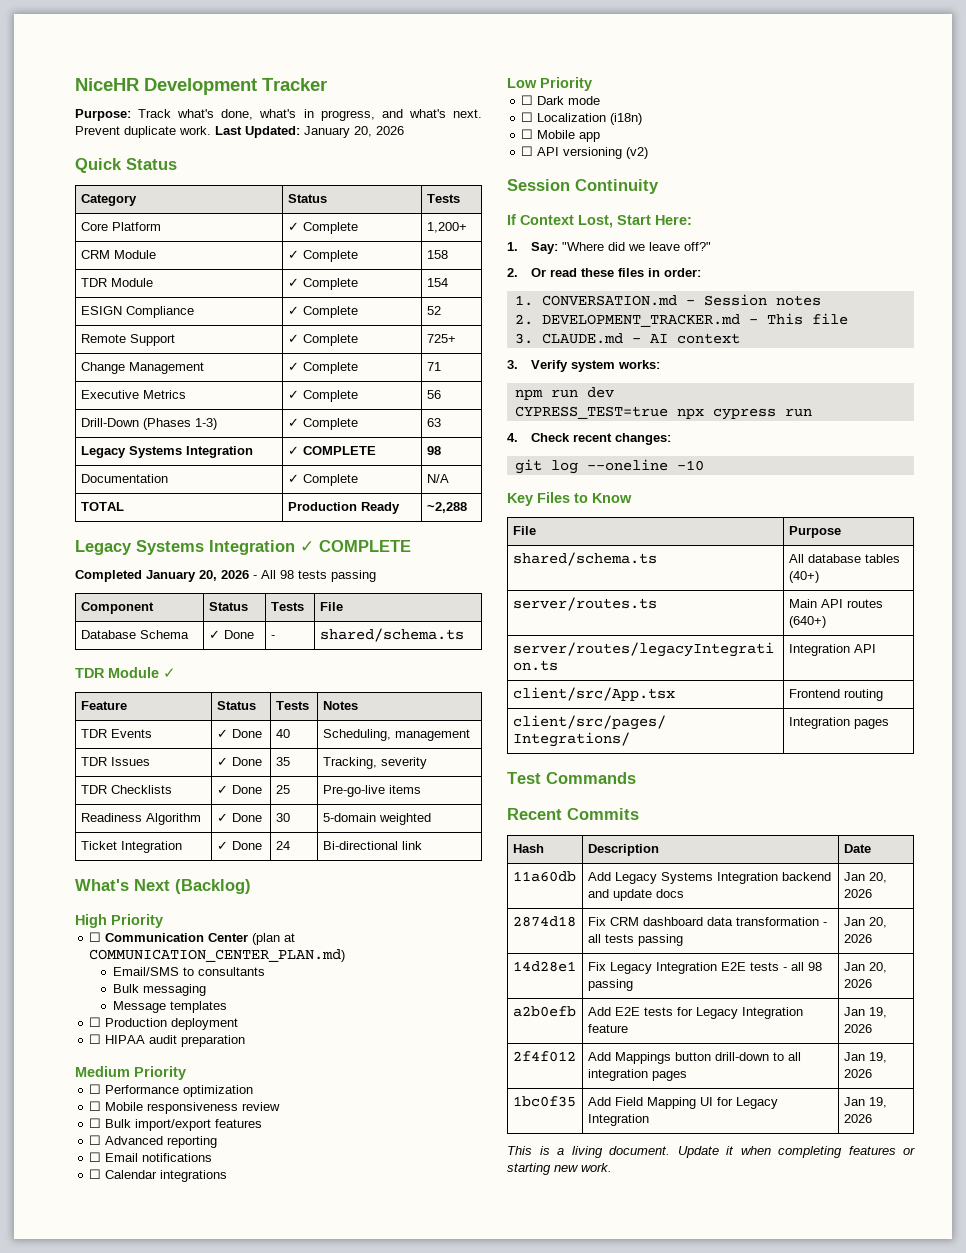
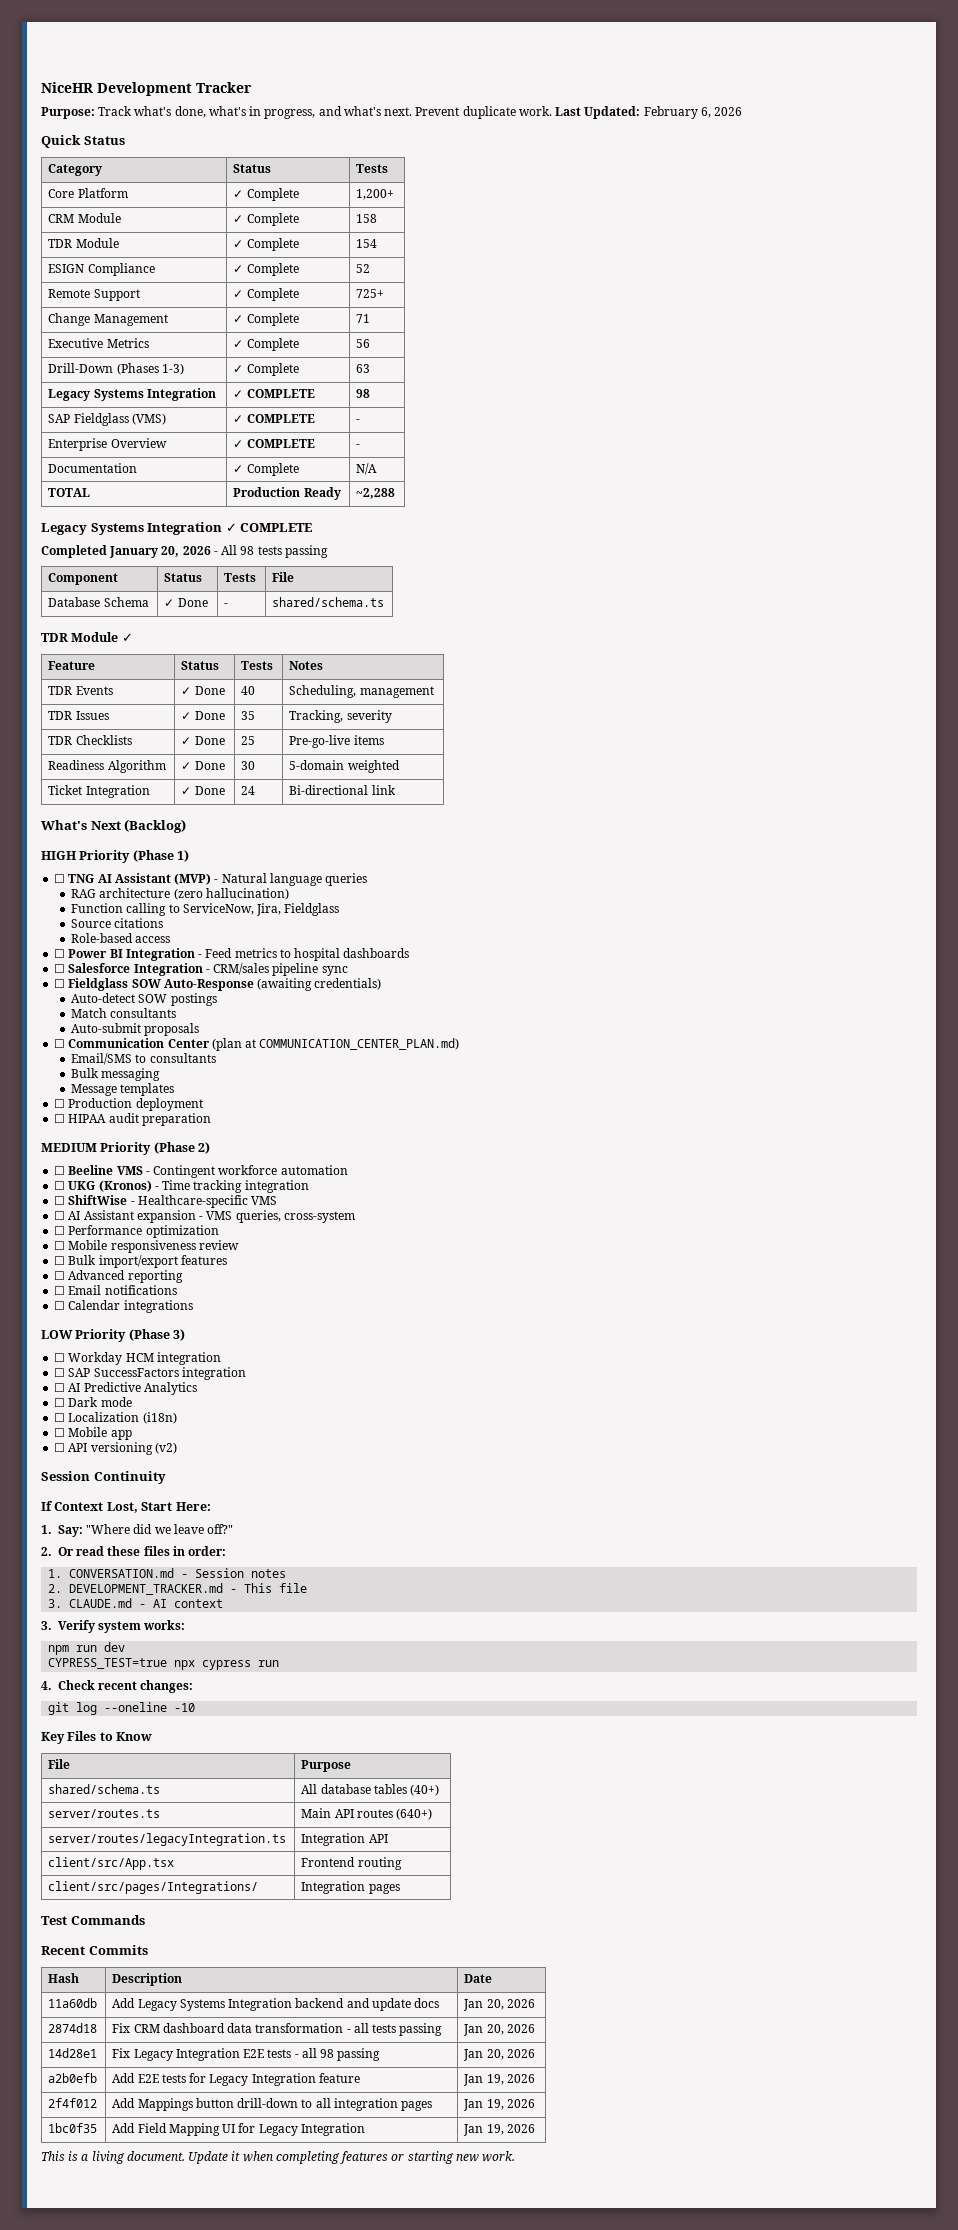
- Last Updated: January 20, 2026
+ Last Updated: February 6, 2026
+ SAP Fieldglass (VMS) | ✓ COMPLETE | -
+ Enterprise Overview | ✓ COMPLETE | -
- High Priority
+ HIGH Priority (Phase 1)
+ ☐ TNG AI Assistant (MVP) - Natural language queries
+ RAG architecture (zero hallucination)
+ Function calling to ServiceNow, Jira, Fieldglass
+ Source citations
+ Role-based access
+ ☐ Power BI Integration - Feed metrics to hospital dashboards
+ ☐ Salesforce Integration - CRM/sales pipeline sync
+ ☐ Fieldglass SOW Auto-Response (awaiting credentials)
+ Auto-detect SOW postings
+ Match consultants
+ Auto-submit proposals
- Medium Priority
+ MEDIUM Priority (Phase 2)
+ ☐ Beeline VMS - Contingent workforce automation
+ ☐ UKG (Kronos) - Time tracking integration
+ ☐ ShiftWise - Healthcare-specific VMS
+ ☐ AI Assistant expansion - VMS queries, cross-system
- Low Priority
+ LOW Priority (Phase 3)
+ ☐ Workday HCM integration
+ ☐ SAP SuccessFactors integration
+ ☐ AI Predictive Analytics

